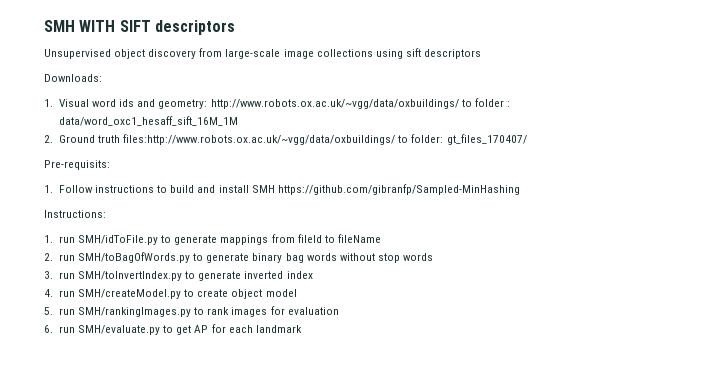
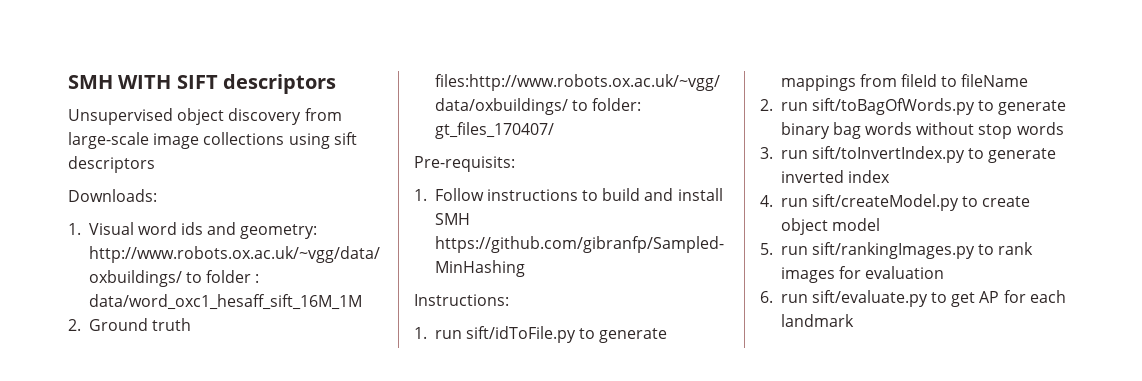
- 1. run SMH/idToFile.py to generate mappings from fileId to fileName
+ 1. run sift/idToFile.py to generate mappings from fileId to fileName
- 2. run SMH/toBagOfWords.py to generate binary bag words without stop words
+ 2. run sift/toBagOfWords.py to generate binary bag words without stop words
- 3. run SMH/toInvertIndex.py to generate inverted index
+ 3. run sift/toInvertIndex.py to generate inverted index
- 4. run SMH/createModel.py to create object model
+ 4. run sift/createModel.py to create object model
- 5. run SMH/rankingImages.py to rank images for evaluation
+ 5. run sift/rankingImages.py to rank images for evaluation
- 6. run SMH/evaluate.py to get AP for each landmark
+ 6. run sift/evaluate.py to get AP for each landmark

